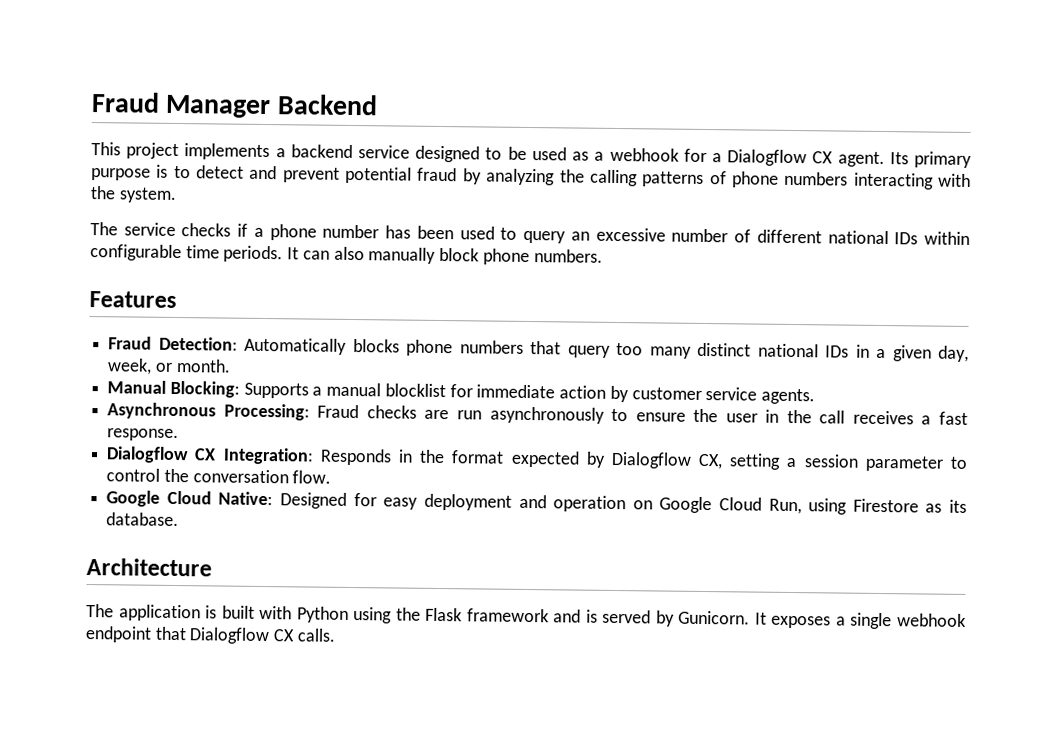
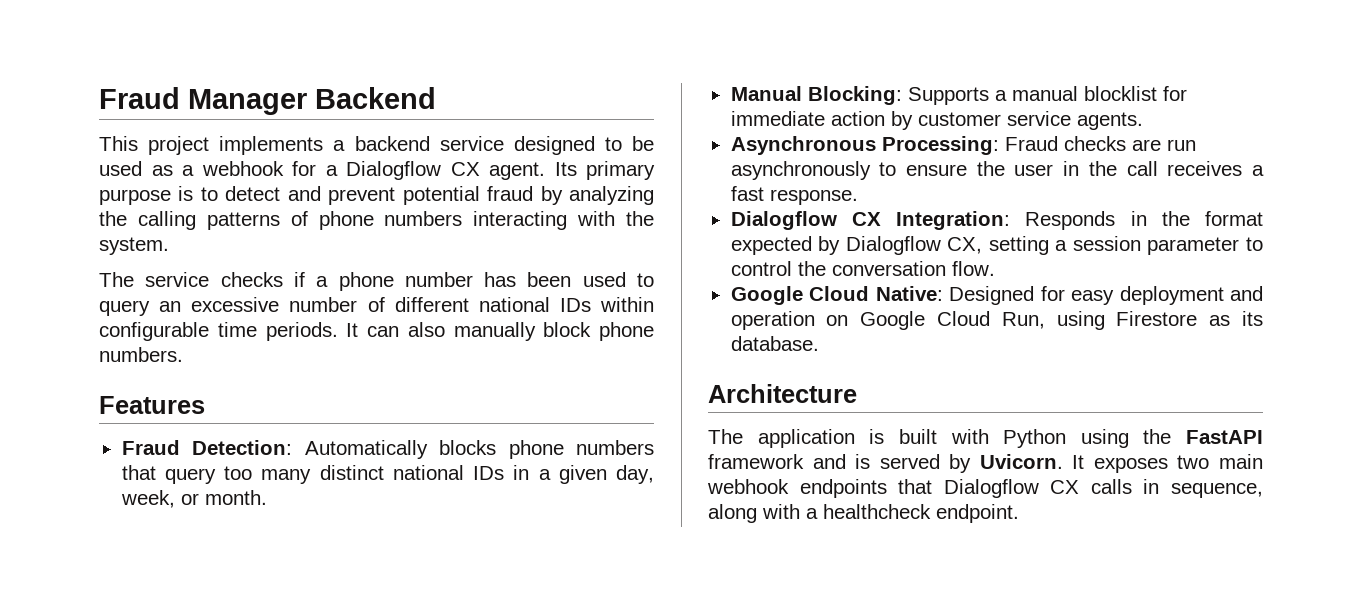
- The application is built with Python using the Flask framework and is served by Gunicorn.
+ The application is built with Python using the FastAPI framework and is served by Uvicorn.
- It exposes a single webhook endpoint that Dialogflow CX calls.
+ It exposes two main webhook endpoints that Dialogflow CX calls in sequence, along with a healthcheck endpoint.

